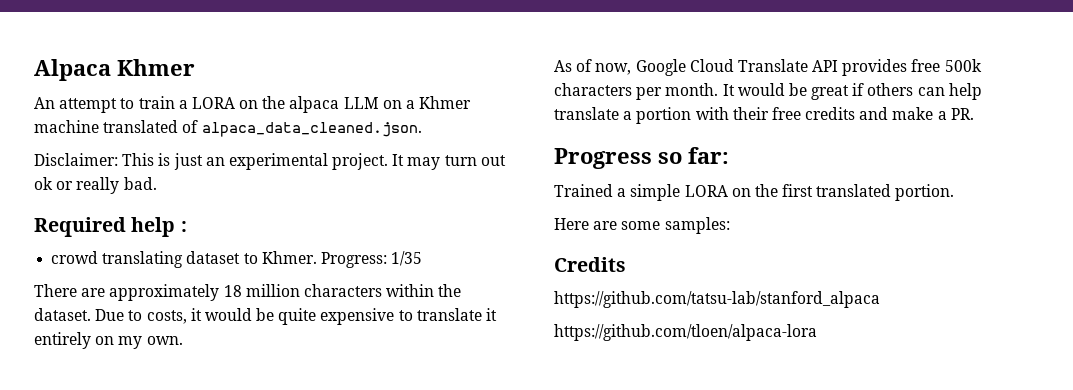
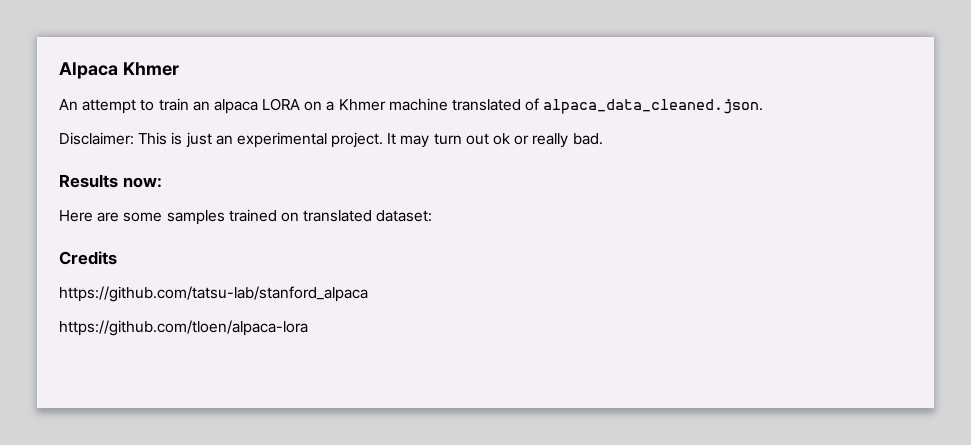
- An attempt to train a LORA on the alpaca LLM on a Khmer machine translated of alpaca_data_cleaned.json.
+ An attempt to train an alpaca LORA on a Khmer machine translated of alpaca_data_cleaned.json.
- Required help :
- crowd translating dataset to Khmer. Progress: 1/35
- There are approximately 18 million characters within the dataset. Due to costs, it would be quite expensive to translate it entirely on my own.
- As of now, Google Cloud Translate API provides free 500k characters per month. It would be great if others can help translate a portion with their free credits and make a PR.
- Progress so far:
- Trained a simple LORA on the first translated portion.
- Here are some samples:
+ Results now:
+ Here are some samples trained on translated dataset:

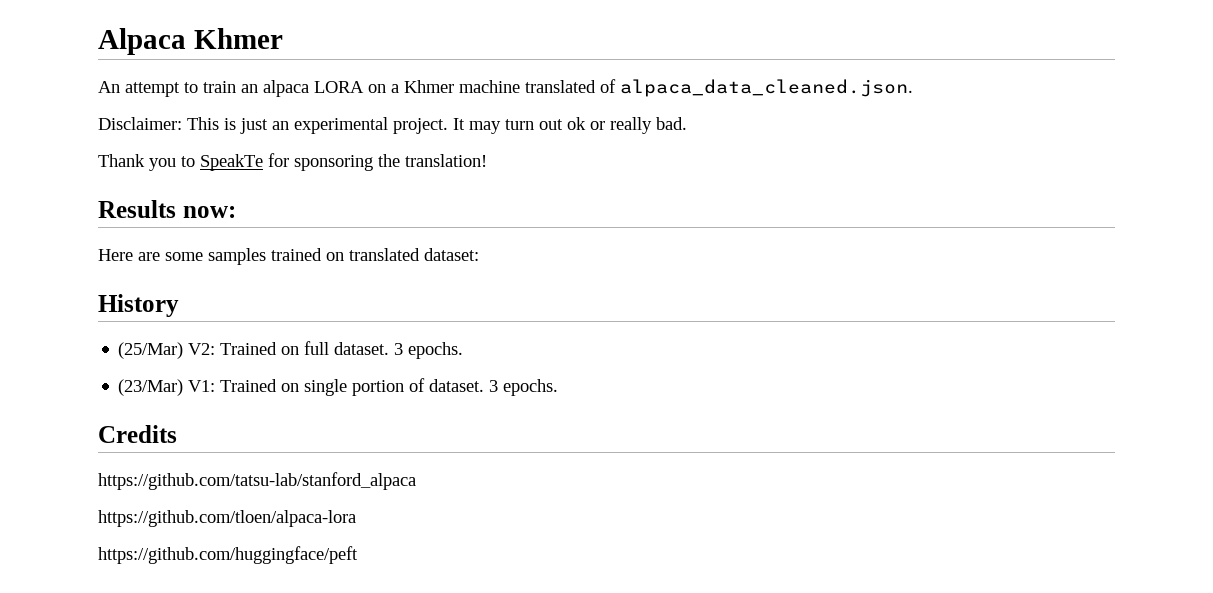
+ Thank you to SpeakTe for sponsoring the translation!
+ History
+ (25/Mar) V2: Trained on full dataset. 3 epochs.
+ (23/Mar) V1: Trained on single portion of dataset. 3 epochs.
+ https://github.com/huggingface/peft

